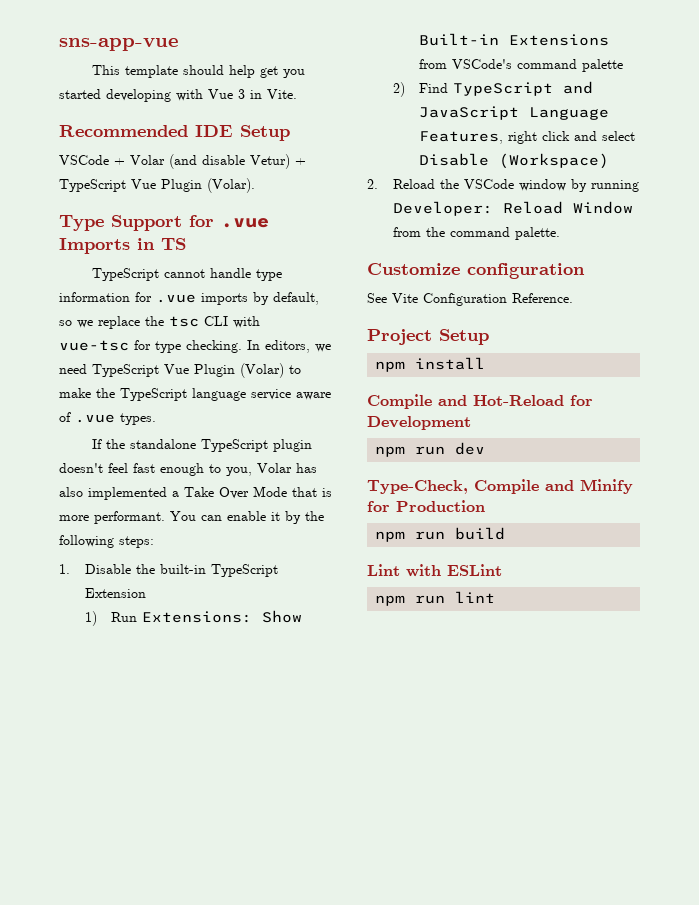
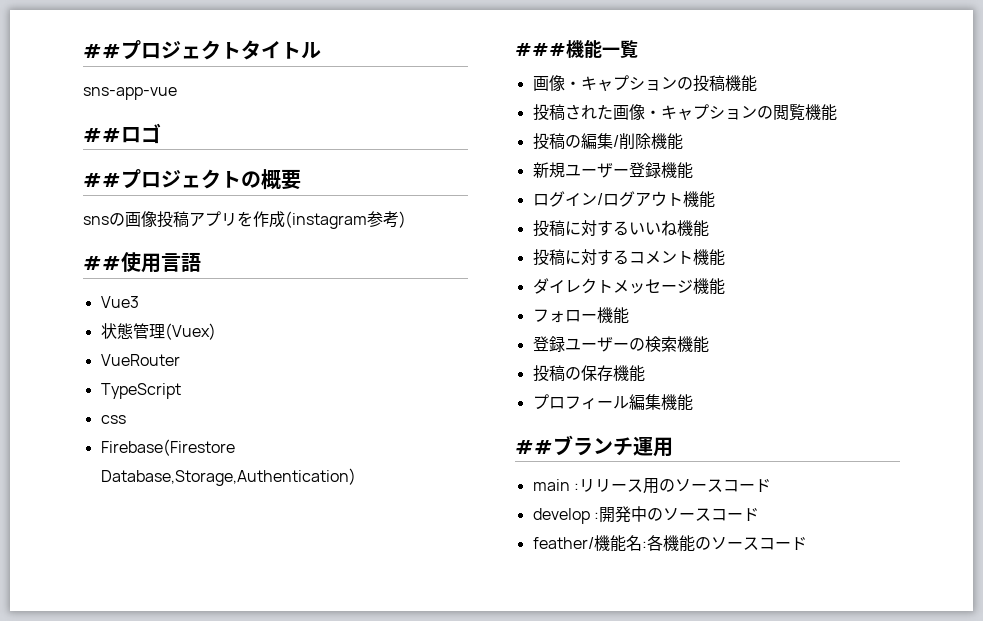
+ ##プロジェクトタイトル
  sns-app-vue
- This template should help get you started developing with Vue 3 in Vite.
- Recommended IDE Setup
- VSCode + Volar (and disable Vetur) + TypeScript Vue Plugin (Volar).
- Type Support for .vue Imports in TS
- TypeScript cannot handle type information for .vue imports by default, so we replace the tsc CLI with vue-tsc for type checking. In editors, we need TypeScript Vue Plugin (Volar) to make the TypeScript language service aware of .vue types.
- If the standalone TypeScript plugin doesn't feel fast enough to you, Volar has also implemented a Take Over Mode that is more performant. You can enable it by the following steps:
- 1. Disable the built-in TypeScript Extension
- 1) Run Extensions: Show Built-in Extensions from VSCode's command palette
- 2) Find TypeScript and JavaScript Language Features, right click and select Disable (Workspace)
- 2. Reload the VSCode window by running Developer: Reload Window from the command palette.
- Customize configuration
- See Vite Configuration Reference.
- Project Setup
- npm install
- Compile and Hot-Reload for Development
- npm run dev
- Type-Check, Compile and Minify for Production
- npm run build
- Lint with ESLint
- npm run lint
+ ##ロゴ
+ ##プロジェクトの概要
+ snsの画像投稿アプリを作成(instagram参考)
+ ##使用言語
+ Vue3
+ 状態管理(Vuex)
+ VueRouter
+ TypeScript
+ css
+ Firebase(Firestore Database,Storage,Authentication)
+ ###機能一覧
+ 画像・キャプションの投稿機能
+ 投稿された画像・キャプションの閲覧機能
+ 投稿の編集/削除機能
+ 新規ユーザー登録機能
+ ログイン/ログアウト機能
+ 投稿に対するいいね機能
+ 投稿に対するコメント機能
+ ダイレクトメッセージ機能
+ フォロー機能
+ 登録ユーザーの検索機能
+ 投稿の保存機能
+ プロフィール編集機能
+ ##ブランチ運用
+ main :リリース用のソースコード
+ develop :開発中のソースコード
+ feather/機能名:各機能のソースコード

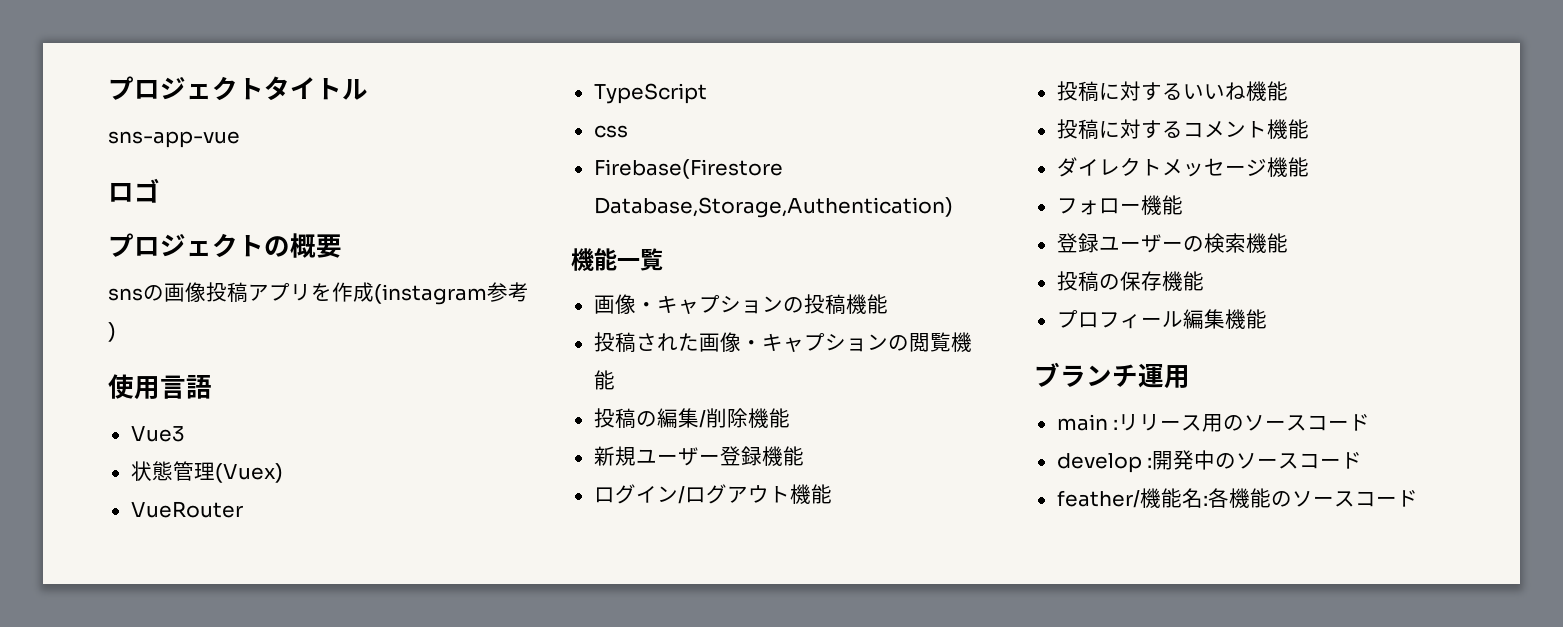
- ##プロジェクトタイトル
+ プロジェクトタイトル
- ##ロゴ
+ ロゴ
- ##プロジェクトの概要
+ プロジェクトの概要
- ##使用言語
+ 使用言語
- ###機能一覧
+ 機能一覧
- ##ブランチ運用
+ ブランチ運用

